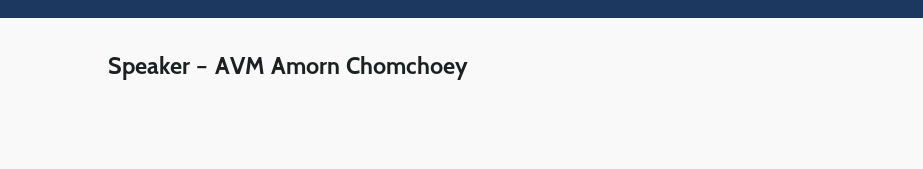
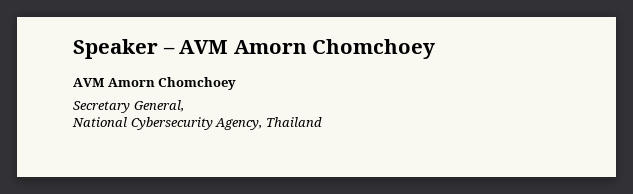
  Speaker – AVM Amorn Chomchoey
+ AVM Amorn Chomchoey
+ Secretary General,
+ National Cybersecurity Agency, Thailand

